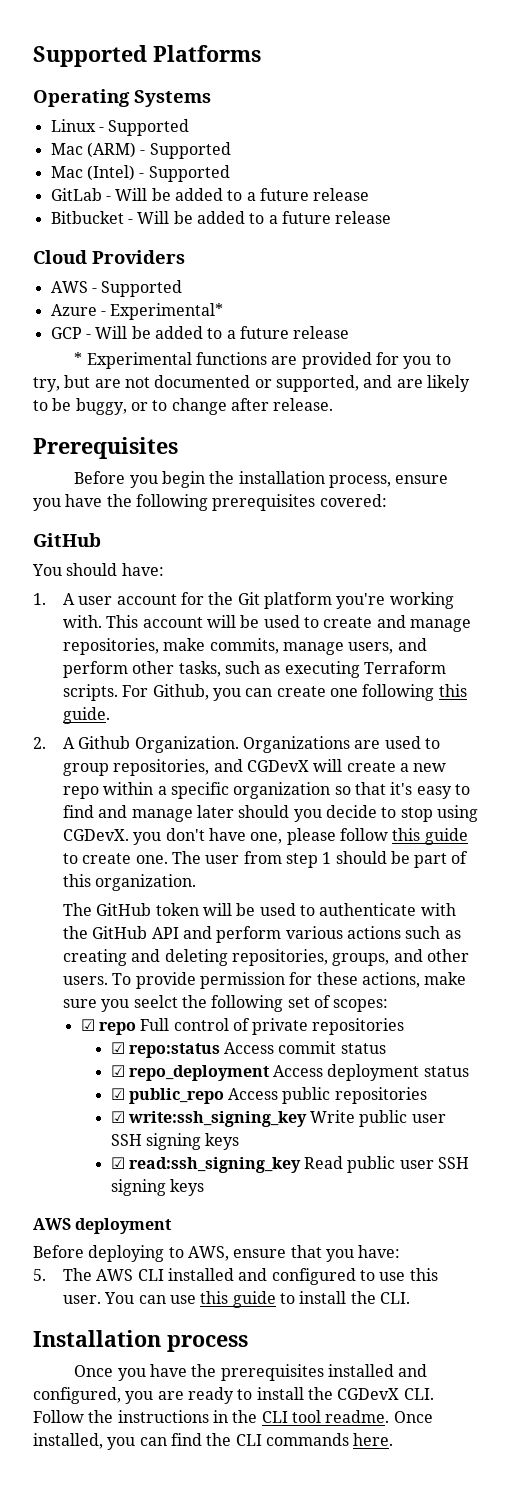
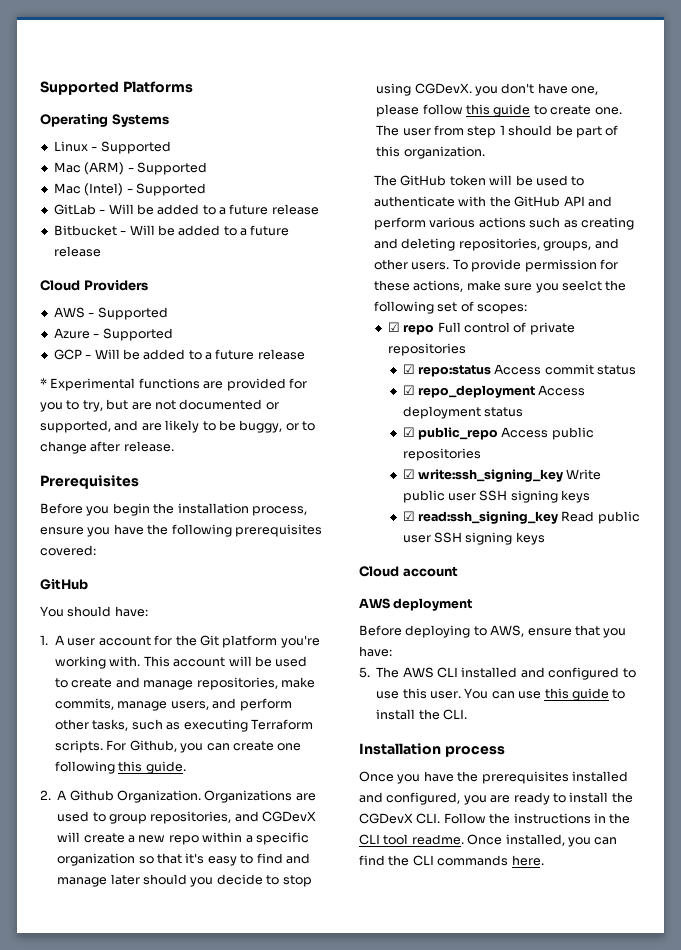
- Azure - Experimental*
+ Azure - Supported
+ Cloud account

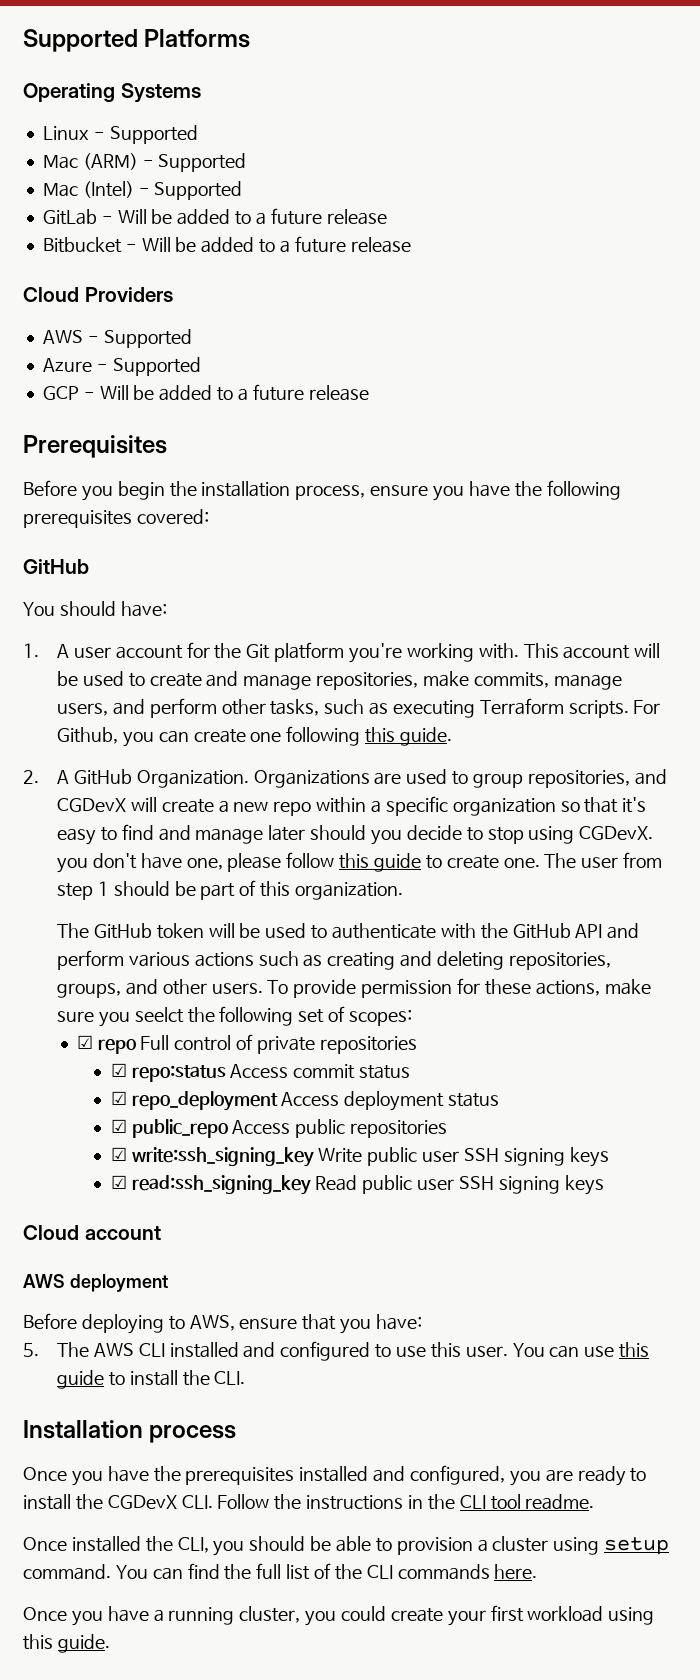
- * Experimental functions are provided for you to try, but are not documented or supported, and are likely to be buggy, or to change after release.
- 2. A Github Organization.
+ 2. A GitHub Organization.
- Once you have the prerequisites installed and configured, you are ready to install the CGDevX CLI. Follow the instructions in the CLI tool readme. Once installed, you can find the CLI commands here.
+ Once you have the prerequisites installed and configured, you are ready to install the CGDevX CLI. Follow the instructions in the CLI tool readme.
+ Once installed the CLI, you should be able to provision a cluster using setup command. You can find the full list of the CLI commands here.
+ Once you have a running cluster, you could create your first workload using this guide.

